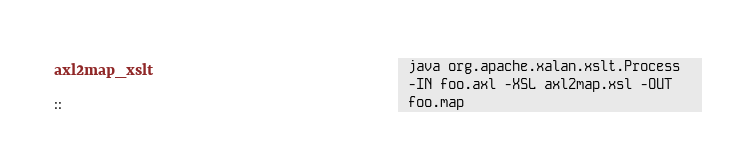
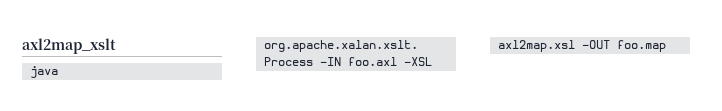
- ::

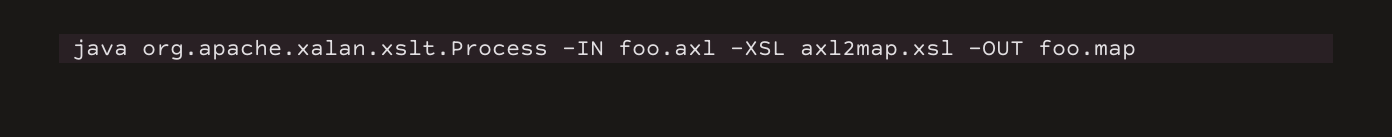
- axl2map_xslt

